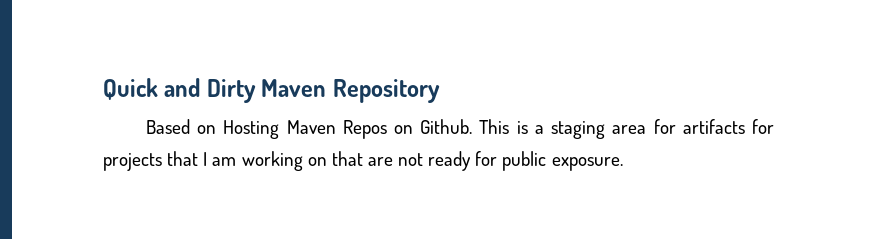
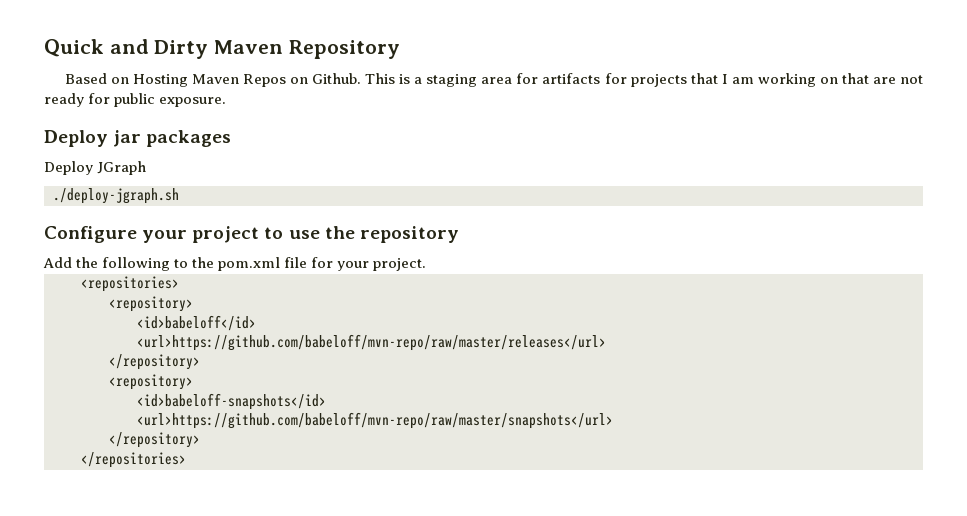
+ Deploy jar packages
+ Deploy JGraph
+ ./deploy-jgraph.sh
+ Configure your project to use the repository
+ Add the following to the pom.xml file for your project.
+ <repositories>
+ <repository>
+ <id>babeloff</id>
+ <url>https://github.com/babeloff/mvn-repo/raw/master/releases</url>
+ </repository>
+ <repository>
+ <id>babeloff-snapshots</id>
+ <url>https://github.com/babeloff/mvn-repo/raw/master/snapshots</url>
+ </repository>
+ </repositories>

